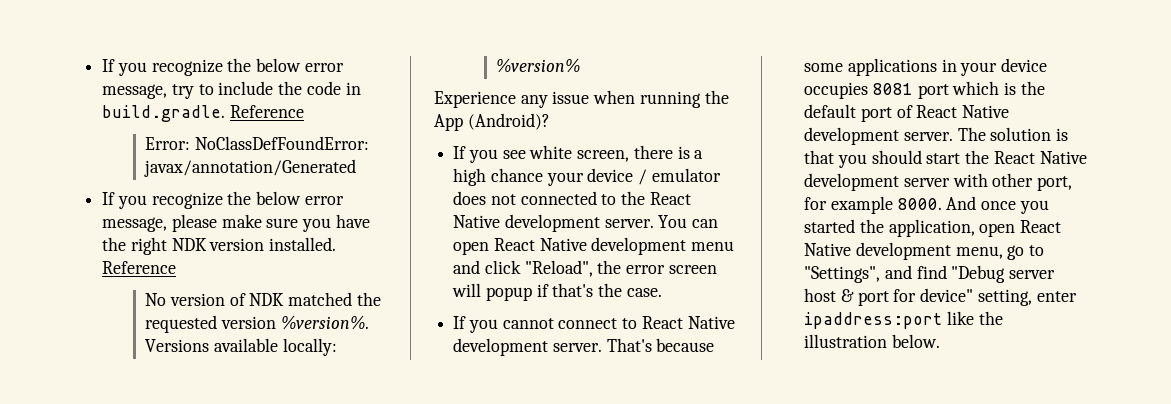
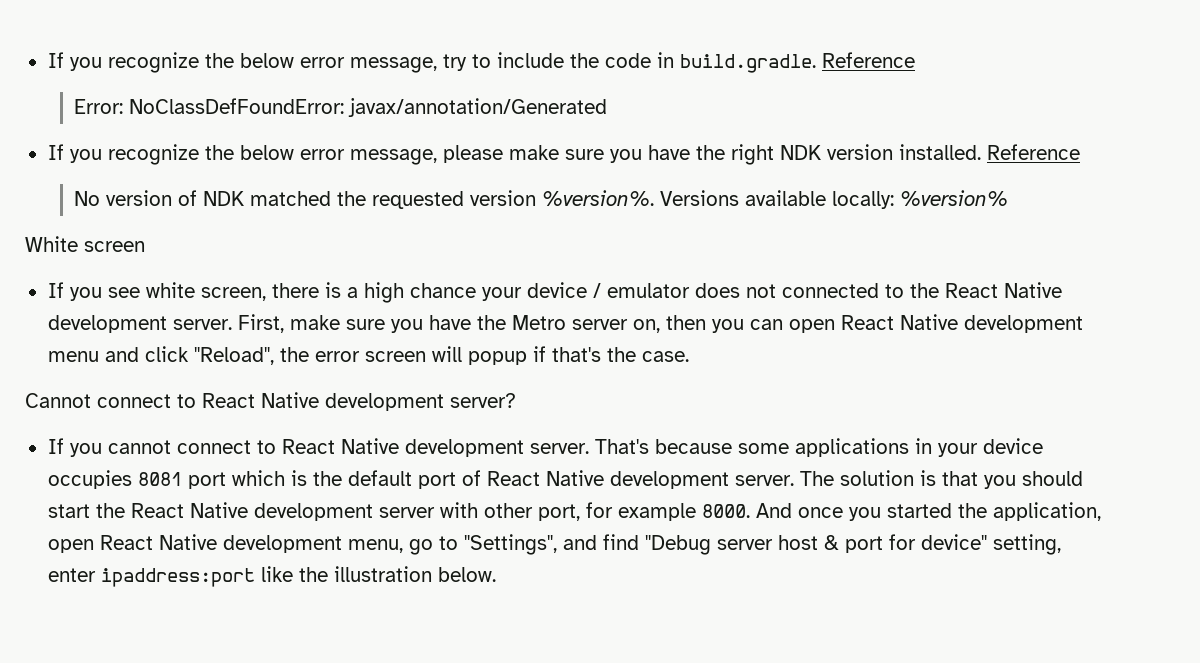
- Experience any issue when running the App (Android)?
+ White screen
- You can open React Native development menu and click "Reload", the error screen will popup if that's the case.
+ First, make sure you have the Metro server on, then you can open React Native development menu and click "Reload", the error screen will popup if that's the case.
+ Cannot connect to React Native development server?

